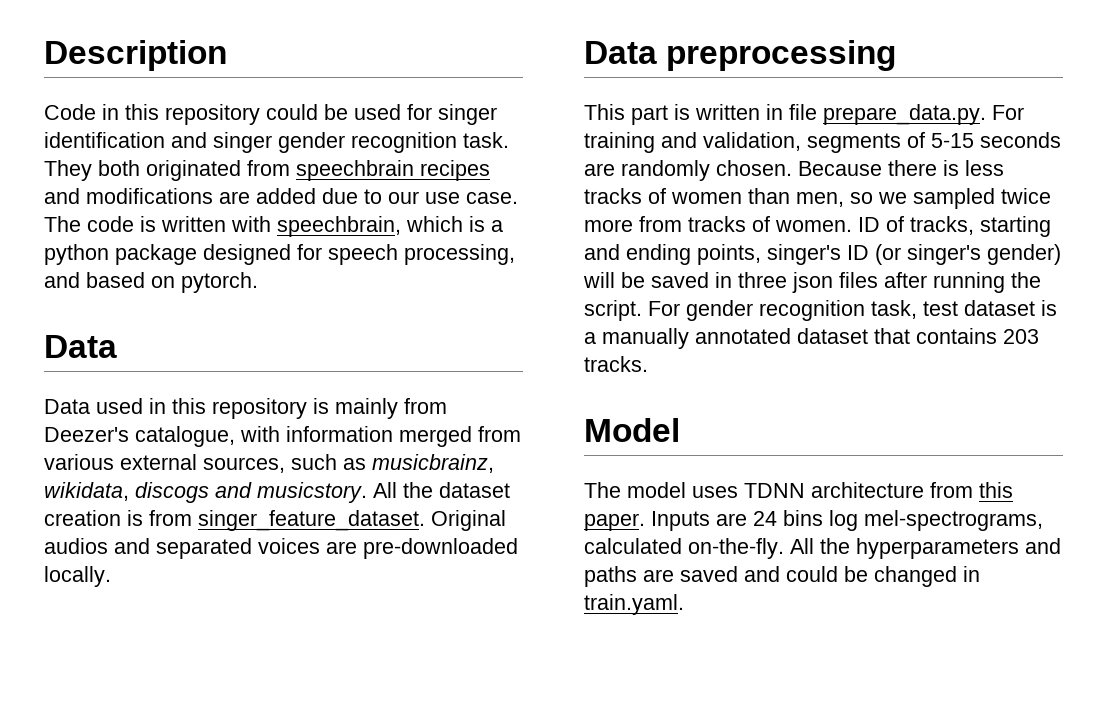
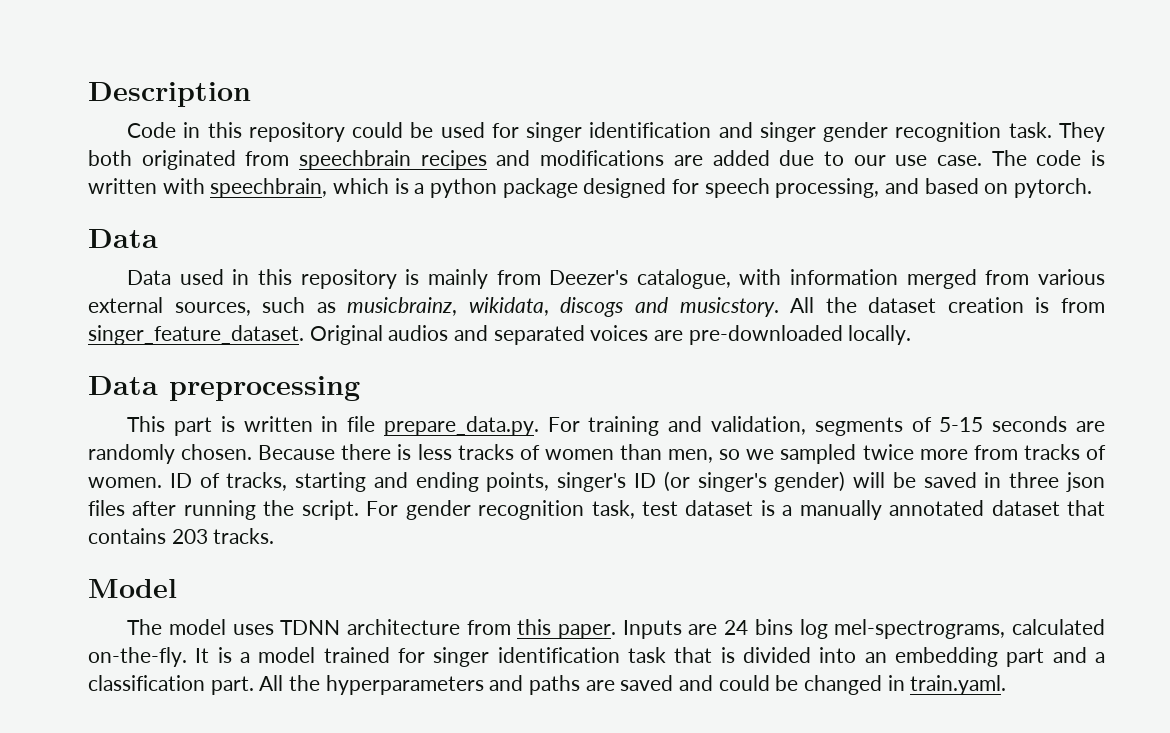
+ It is a model trained for singer identification task that is divided into an embedding part and a classification part.

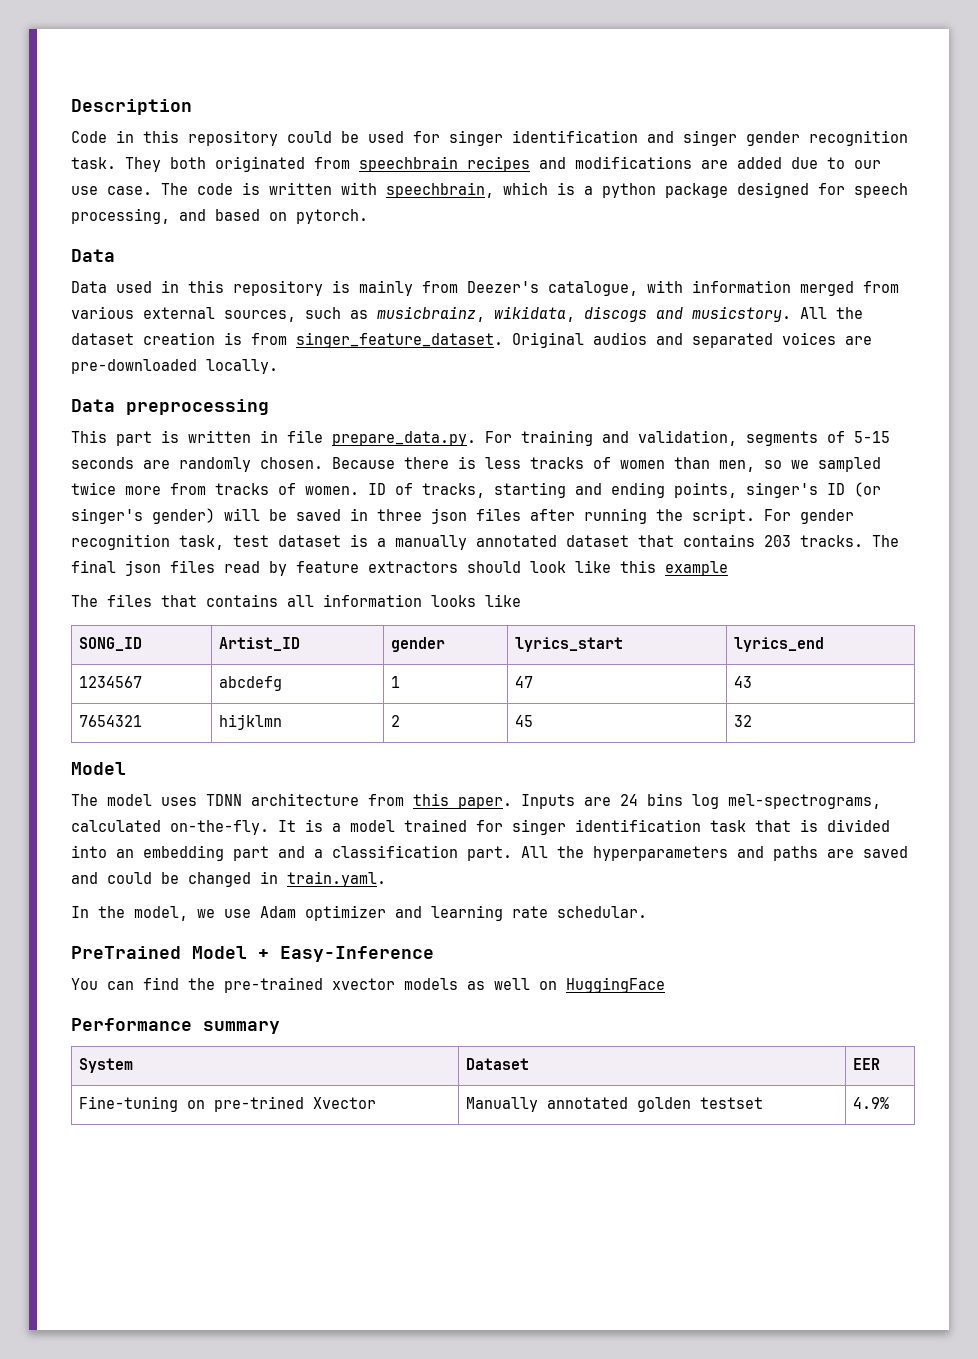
+ The final json files read by feature extractors should look like this example
+ The files that contains all information looks like
+ SONG_ID | Artist_ID | gender | lyrics_start | lyrics_end
+ 1234567 | abcdefg | 1 | 47 | 43
+ 7654321 | hijklmn | 2 | 45 | 32
+ In the model, we use Adam optimizer and learning rate schedular.
+ PreTrained Model + Easy-Inference
+ You can find the pre-trained xvector models as well on HuggingFace
+ Performance summary
+ System | Dataset | EER
+ Fine-tuning on pre-trined Xvector | Manually annotated golden testset | 4.9%

